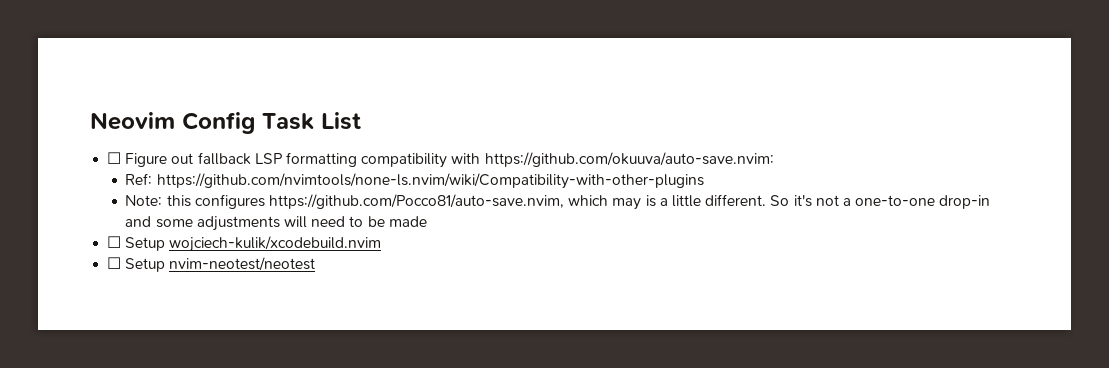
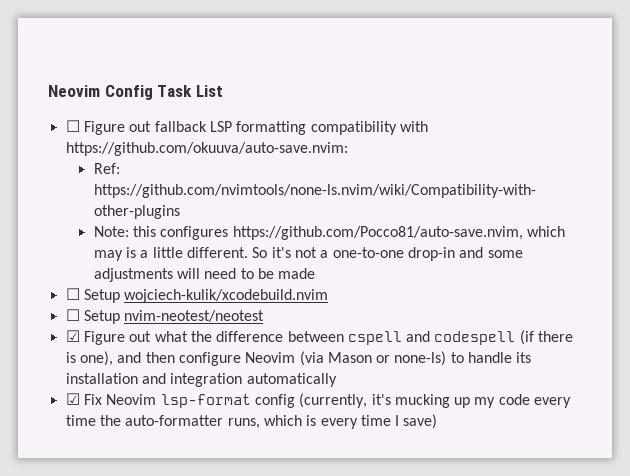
+ ☑ Figure out what the difference between cspell and codespell (if there is one), and then configure Neovim (via Mason or none-ls) to handle its installation and integration automatically
+ ☑ Fix Neovim lsp-format config (currently, it's mucking up my code every time the auto-formatter runs, which is every time I save)

